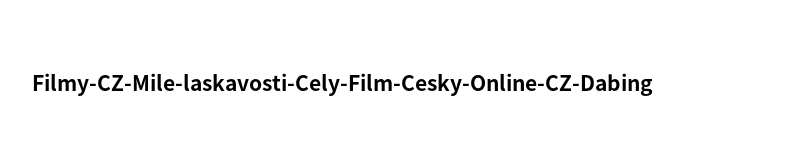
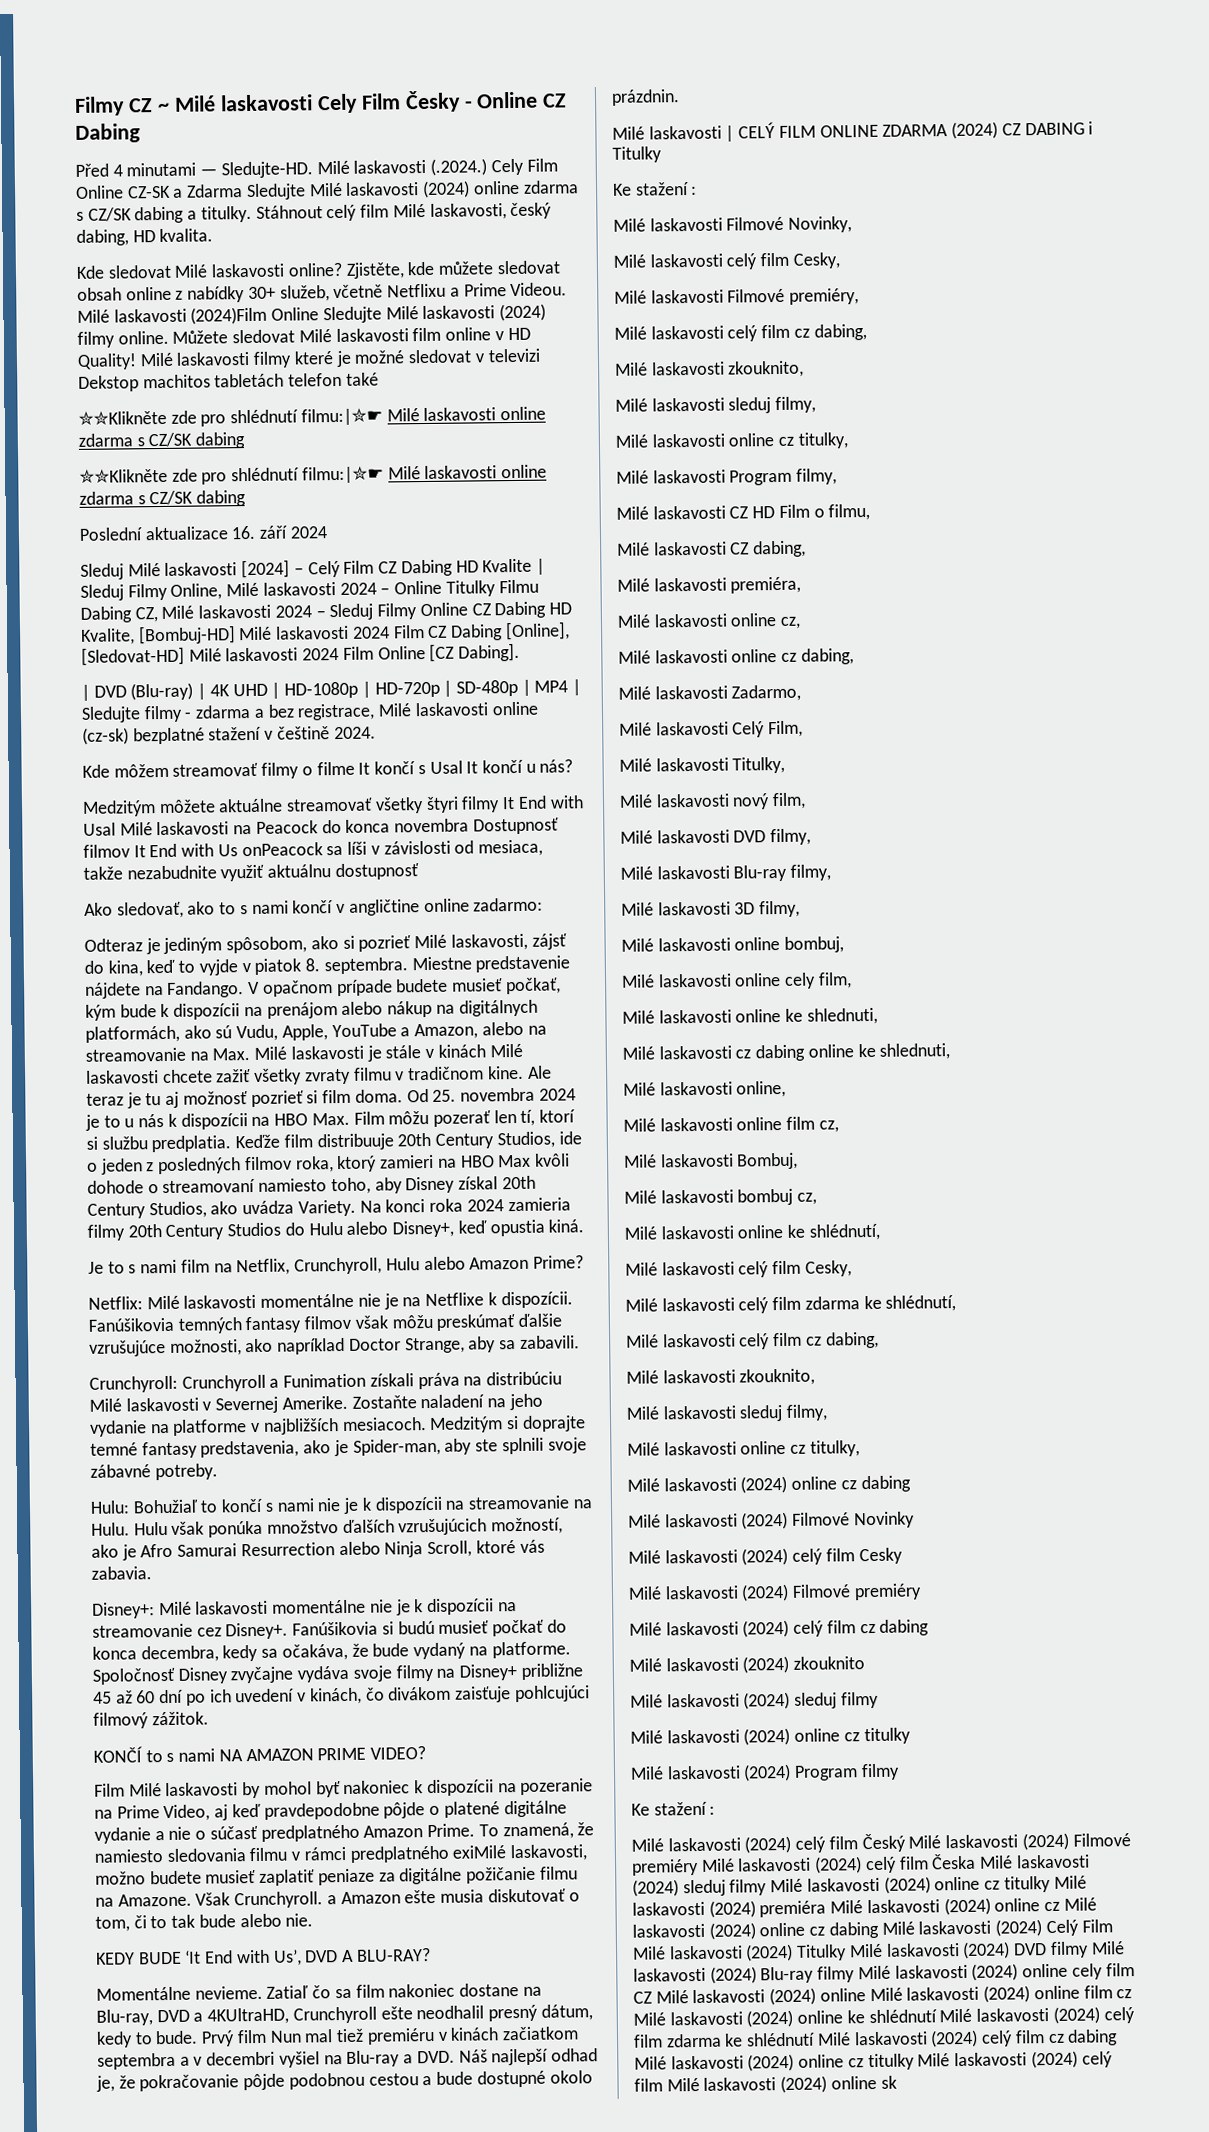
- Filmy-CZ-Mile-laskavosti-Cely-Film-Cesky-Online-CZ-Dabing
+ Filmy CZ ~ Milé laskavosti Cely Film Česky - Online CZ Dabing
+ Před 4 minutami — Sledujte-HD. Milé laskavosti (.2024.) Cely Film Online CZ-SK a Zdarma Sledujte Milé laskavosti (2024) online zdarma s CZ/SK dabing a titulky. Stáhnout celý film Milé laskavosti, český dabing, HD kvalita.
+ Kde sledovat Milé laskavosti online? Zjistěte, kde můžete sledovat obsah online z nabídky 30+ služeb, včetně Netflixu a Prime Videou. Milé laskavosti (2024)Film Online Sledujte Milé laskavosti (2024) filmy online. Můžete sledovat Milé laskavosti film online v HD Quality! Milé laskavosti filmy které je možné sledovat v televizi Dekstop machitos tabletách telefon také
+ ✮✮Klikněte zde pro shlédnutí filmu:|✮☛ Milé laskavosti online zdarma s CZ/SK dabing
+ ✮✮Klikněte zde pro shlédnutí filmu:|✮☛ Milé laskavosti online zdarma s CZ/SK dabing
+ Poslední aktualizace 16. září 2024
+ Sleduj Milé laskavosti [2024] – Celý Film CZ Dabing HD Kvalite | Sleduj Filmy Online, Milé laskavosti 2024 – Online Titulky Filmu Dabing CZ, Milé laskavosti 2024 – Sleduj Filmy Online CZ Dabing HD Kvalite, [Bombuj-HD] Milé laskavosti 2024 Film CZ Dabing [Online], [Sledovat-HD] Milé laskavosti 2024 Film Online [CZ Dabing].
+ | DVD (Blu-ray) | 4K UHD | HD-1080p | HD-720p | SD-480p | MP4 | Sledujte filmy - zdarma a bez registrace, Milé laskavosti online (cz-sk) bezplatné stažení v češtině 2024.
+ Kde môžem streamovať filmy o filme It končí s Usal It končí u nás?
+ Medzitým môžete aktuálne streamovať všetky štyri filmy It End with Usal Milé laskavosti na Peacock do konca novembra Dostupnosť filmov It End with Us onPeacock sa líši v závislosti od mesiaca, takže nezabudnite využiť aktuálnu dostupnosť
+ Ako sledovať, ako to s nami končí v angličtine online zadarmo:
+ Odteraz je jediným spôsobom, ako si pozrieť Milé laskavosti, zájsť do kina, keď to vyjde v piatok 8. septembra. Miestne predstavenie nájdete na Fandango. V opačnom prípade budete musieť počkať, kým bude k dispozícii na prenájom alebo nákup na digitálnych platformách, ako sú Vudu, Apple, YouTube a Amazon, alebo na streamovanie na Max. Milé laskavosti je stále v kinách Milé laskavosti chcete zažiť všetky zvraty filmu v tradičnom kine. Ale teraz je tu aj možnosť pozrieť si film doma. Od 25. novembra 2024 je to u nás k dispozícii na HBO Max. Film môžu pozerať len tí, ktorí si službu predplatia. Keďže film distribuuje 20th Century Studios, ide o jeden z posledných filmov roka, ktorý zamieri na HBO Max kvôli dohode o streamovaní namiesto toho, aby Disney získal 20th Century Studios, ako uvádza Variety. Na konci roka 2024 zamieria filmy 20th Century Studios do Hulu alebo Disney+, keď opustia kiná.
+ Je to s nami film na Netflix, Crunchyroll, Hulu alebo Amazon Prime?
+ Netflix: Milé laskavosti momentálne nie je na Netflixe k dispozícii. Fanúšikovia temných fantasy filmov však môžu preskúmať ďalšie vzrušujúce možnosti, ako napríklad Doctor Strange, aby sa zabavili.
+ Crunchyroll: Crunchyroll a Funimation získali práva na distribúciu Milé laskavosti v Severnej Amerike. Zostaňte naladení na jeho vydanie na platforme v najbližších mesiacoch. Medzitým si doprajte temné fantasy predstavenia, ako je Spider-man, aby ste splnili svoje zábavné potreby.
+ Hulu: Bohužiaľ to končí s nami nie je k dispozícii na streamovanie na Hulu. Hulu však ponúka množstvo ďalších vzrušujúcich možností, ako je Afro Samurai Resurrection alebo Ninja Scroll, ktoré vás zabavia.
+ Disney+: Milé laskavosti momentálne nie je k dispozícii na streamovanie cez Disney+. Fanúšikovia si budú musieť počkať do konca decembra, kedy sa očakáva, že bude vydaný na platforme. Spoločnosť Disney zvyčajne vydáva svoje filmy na Disney+ približne 45 až 60 dní po ich uvedení v kinách, čo divákom zaisťuje pohlcujúci filmový zážitok.
+ KONČÍ to s nami NA AMAZON PRIME VIDEO?
+ Film Milé laskavosti by mohol byť nakoniec k dispozícii na pozeranie na Prime Video, aj keď pravdepodobne pôjde o platené digitálne vydanie a nie o súčasť predplatného Amazon Prime. To znamená, že namiesto sledovania filmu v rámci predplatného exiMilé laskavosti, možno budete musieť zaplatiť peniaze za digitálne požičanie filmu na Amazone. Však Crunchyroll. a Amazon ešte musia diskutovať o tom, či to tak bude alebo nie.
+ KEDY BUDE ‘It End with Us’, DVD A BLU-RAY?
+ Momentálne nevieme. Zatiaľ čo sa film nakoniec dostane na Blu-ray, DVD a 4KUltraHD, Crunchyroll ešte neodhalil presný dátum, kedy to bude. Prvý film Nun mal tiež premiéru v kinách začiatkom septembra a v decembri vyšiel na Blu-ray a DVD. Náš najlepší odhad je, že pokračovanie pôjde podobnou cestou a bude dostupné okolo prázdnin.
+ Milé laskavosti | CELÝ FILM ONLINE ZDARMA (2024) CZ DABING i Titulky
+ Ke stažení :
+ Milé laskavosti Filmové Novinky,
+ Milé laskavosti celý film Cesky,
+ Milé laskavosti Filmové premiéry,
+ Milé laskavosti celý film cz dabing,
+ Milé laskavosti zkouknito,
+ Milé laskavosti sleduj filmy,
+ Milé laskavosti online cz titulky,
+ Milé laskavosti Program filmy,
+ Milé laskavosti CZ HD Film o filmu,
+ Milé laskavosti CZ dabing,
+ Milé laskavosti premiéra,
+ Milé laskavosti online cz,
+ Milé laskavosti online cz dabing,
+ Milé laskavosti Zadarmo,
+ Milé laskavosti Celý Film,
+ Milé laskavosti Titulky,
+ Milé laskavosti nový film,
+ Milé laskavosti DVD filmy,
+ Milé laskavosti Blu-ray filmy,
+ Milé laskavosti 3D filmy,
+ Milé laskavosti online bombuj,
+ Milé laskavosti online cely film,
+ Milé laskavosti online ke shlednuti,
+ Milé laskavosti cz dabing online ke shlednuti,
+ Milé laskavosti online,
+ Milé laskavosti online film cz,
+ Milé laskavosti Bombuj,
+ Milé laskavosti bombuj cz,
+ Milé laskavosti online ke shlédnutí,
+ Milé laskavosti celý film Cesky,
+ Milé laskavosti celý film zdarma ke shlédnutí,
+ Milé laskavosti celý film cz dabing,
+ Milé laskavosti zkouknito,
+ Milé laskavosti sleduj filmy,
+ Milé laskavosti online cz titulky,
+ Milé laskavosti (2024) online cz dabing
+ Milé laskavosti (2024) Filmové Novinky
+ Milé laskavosti (2024) celý film Cesky
+ Milé laskavosti (2024) Filmové premiéry
+ Milé laskavosti (2024) celý film cz dabing
+ Milé laskavosti (2024) zkouknito
+ Milé laskavosti (2024) sleduj filmy
+ Milé laskavosti (2024) online cz titulky
+ Milé laskavosti (2024) Program filmy
+ Ke stažení :
+ Milé laskavosti (2024) celý film Český Milé laskavosti (2024) Filmové premiéry Milé laskavosti (2024) celý film Česka Milé laskavosti (2024) sleduj filmy Milé laskavosti (2024) online cz titulky Milé laskavosti (2024) premiéra Milé laskavosti (2024) online cz Milé laskavosti (2024) online cz dabing Milé laskavosti (2024) Celý Film Milé laskavosti (2024) Titulky Milé laskavosti (2024) DVD filmy Milé laskavosti (2024) Blu-ray filmy Milé laskavosti (2024) online cely film CZ Milé laskavosti (2024) online Milé laskavosti (2024) online film cz Milé laskavosti (2024) online ke shlédnutí Milé laskavosti (2024) celý film zdarma ke shlédnutí Milé laskavosti (2024) celý film cz dabing Milé laskavosti (2024) online cz titulky Milé laskavosti (2024) celý film Milé laskavosti (2024) online sk

